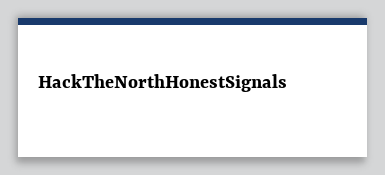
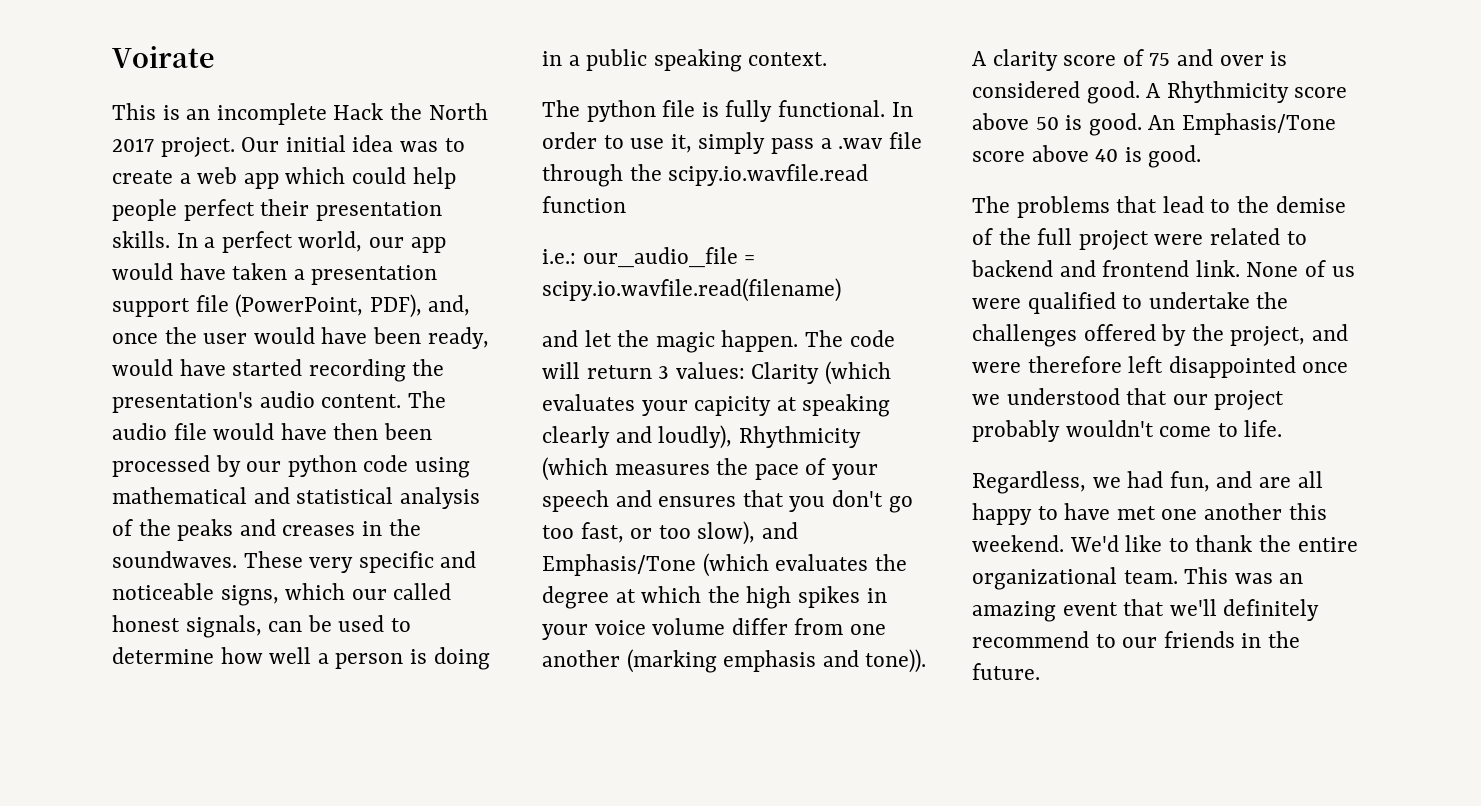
- HackTheNorthHonestSignals
+ Voirate
+ This is an incomplete Hack the North 2017 project. Our initial idea was to create a web app which could help people perfect their presentation skills. In a perfect world, our app would have taken a presentation support file (PowerPoint, PDF), and, once the user would have been ready, would have started recording the presentation's audio content. The audio file would have then been processed by our python code using mathematical and statistical analysis of the peaks and creases in the soundwaves. These very specific and noticeable signs, which our called honest signals, can be used to determine how well a person is doing in a public speaking context.
+ The python file is fully functional. In order to use it, simply pass a .wav file through the scipy.io.wavfile.read function
+ i.e.: our_audio_file = scipy.io.wavfile.read(filename)
+ and let the magic happen. The code will return 3 values: Clarity (which evaluates your capicity at speaking clearly and loudly), Rhythmicity (which measures the pace of your speech and ensures that you don't go too fast, or too slow), and Emphasis/Tone (which evaluates the degree at which the high spikes in your voice volume differ from one another (marking emphasis and tone)). A clarity score of 75 and over is considered good. A Rhythmicity score above 50 is good. An Emphasis/Tone score above 40 is good.
+ The problems that lead to the demise of the full project were related to backend and frontend link. None of us were qualified to undertake the challenges offered by the project, and were therefore left disappointed once we understood that our project probably wouldn't come to life.
+ Regardless, we had fun, and are all happy to have met one another this weekend. We'd like to thank the entire organizational team. This was an amazing event that we'll definitely recommend to our friends in the future.

